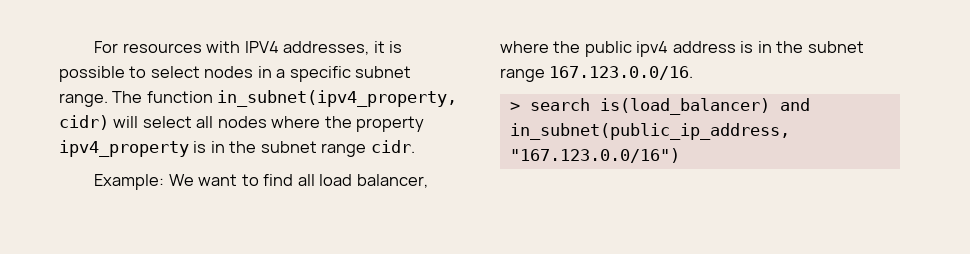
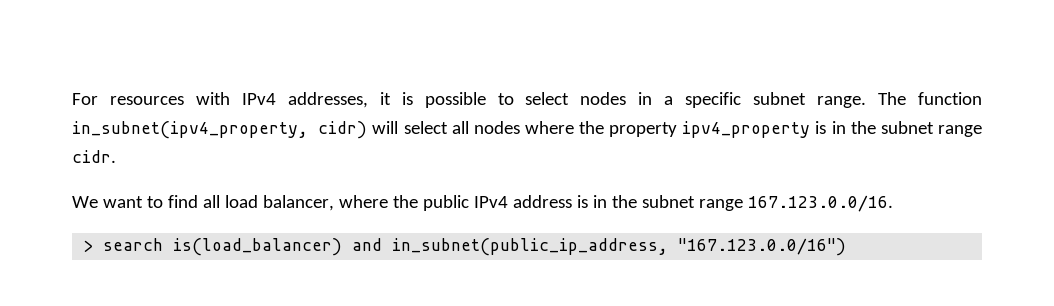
- For resources with IPV4 addresses, it is possible to select nodes in a specific subnet range.
+ For resources with IPv4 addresses, it is possible to select nodes in a specific subnet range.
- Example: We want to find all load balancer, where the public ipv4 address is in the subnet range 167.123.0.0/16.
+ We want to find all load balancer, where the public IPv4 address is in the subnet range 167.123.0.0/16.

